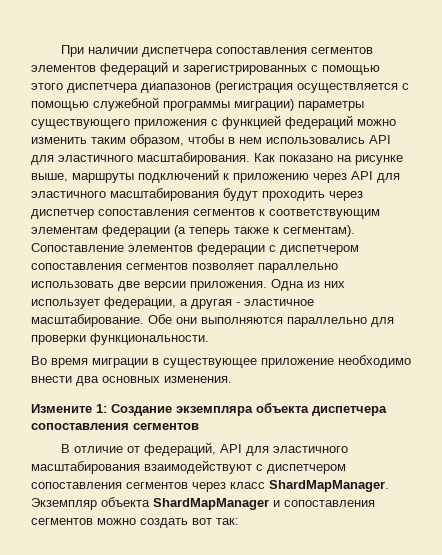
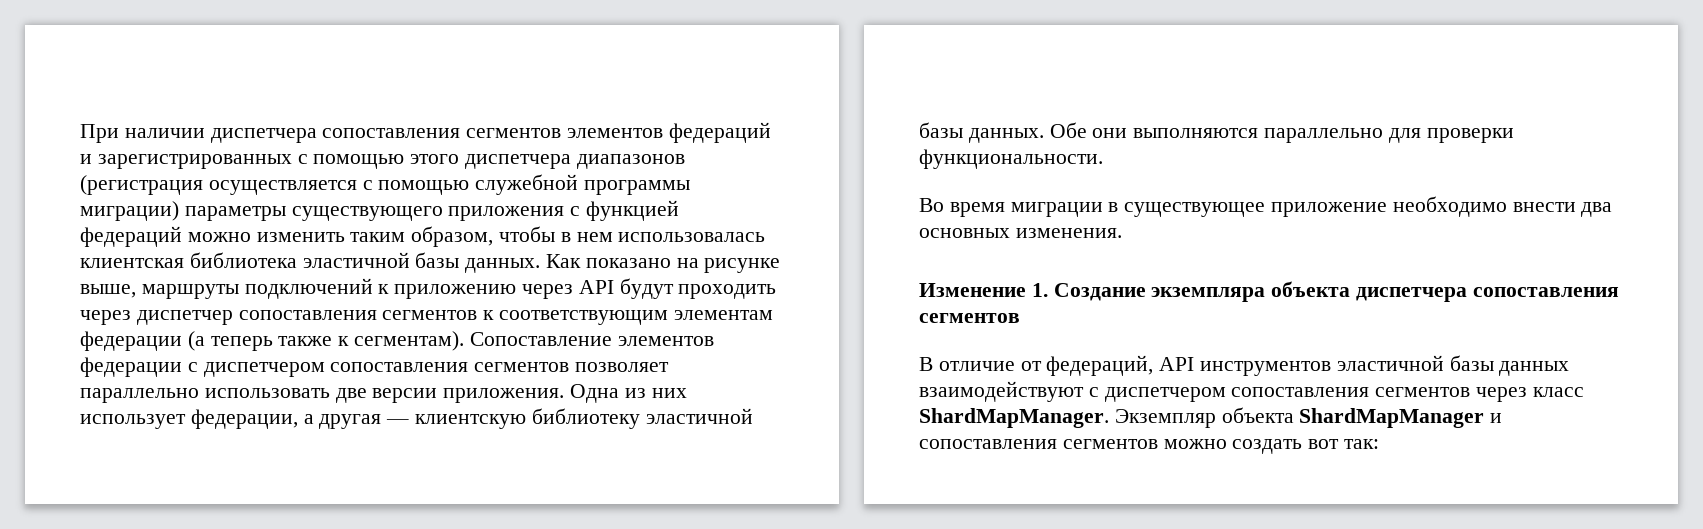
- При наличии диспетчера сопоставления сегментов элементов федераций и зарегистрированных с помощью этого диспетчера диапазонов (регистрация осуществляется с помощью служебной программы миграции) параметры существующего приложения с функцией федераций можно изменить таким образом, чтобы в нем использовались API для эластичного масштабирования.
+ При наличии диспетчера сопоставления сегментов элементов федераций и зарегистрированных с помощью этого диспетчера диапазонов (регистрация осуществляется с помощью служебной программы миграции) параметры существующего приложения с функцией федераций можно изменить таким образом, чтобы в нем использовалась клиентская библиотека эластичной базы данных.
- Как показано на рисунке выше, маршруты подключений к приложению через API для эластичного масштабирования будут проходить через диспетчер сопоставления сегментов к соответствующим элементам федерации (а теперь также к сегментам).
+ Как показано на рисунке выше, маршруты подключений к приложению через API будут проходить через диспетчер сопоставления сегментов к соответствующим элементам федерации (а теперь также к сегментам).
- Одна из них использует федерации, а другая - эластичное масштабирование.
+ Одна из них использует федерации, а другая — клиентскую библиотеку эластичной базы данных.
- Измените 1: Создание экземпляра объекта диспетчера сопоставления сегментов
+ Изменение 1. Создание экземпляра объекта диспетчера сопоставления сегментов
- В отличие от федераций, API для эластичного масштабирования взаимодействуют с диспетчером сопоставления сегментов через класс ShardMapManager.
+ В отличие от федераций, API инструментов эластичной базы данных взаимодействуют с диспетчером сопоставления сегментов через класс ShardMapManager.

